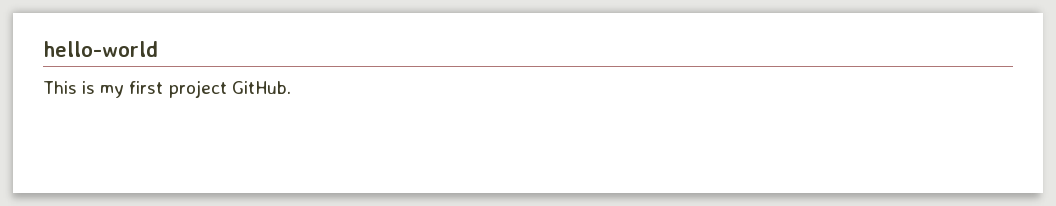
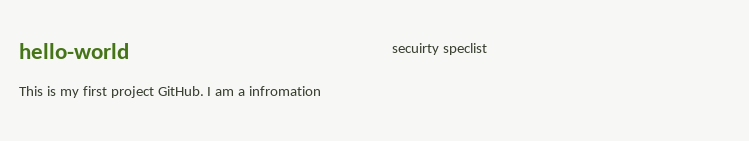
+ I am a infromation secuirty speclist

